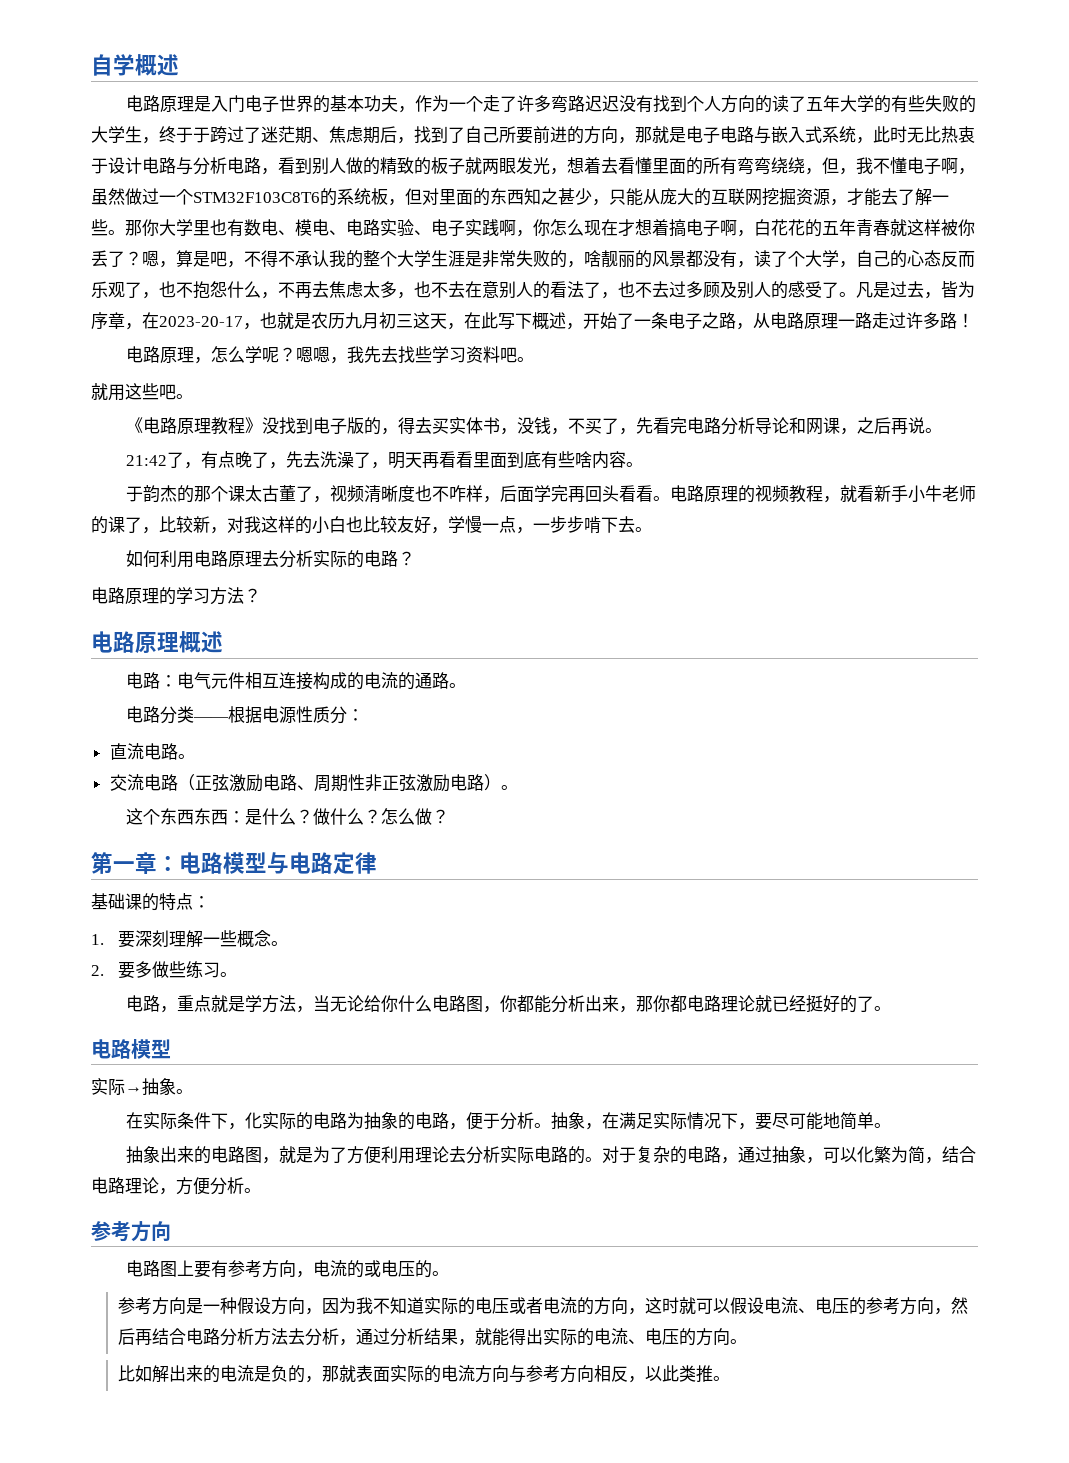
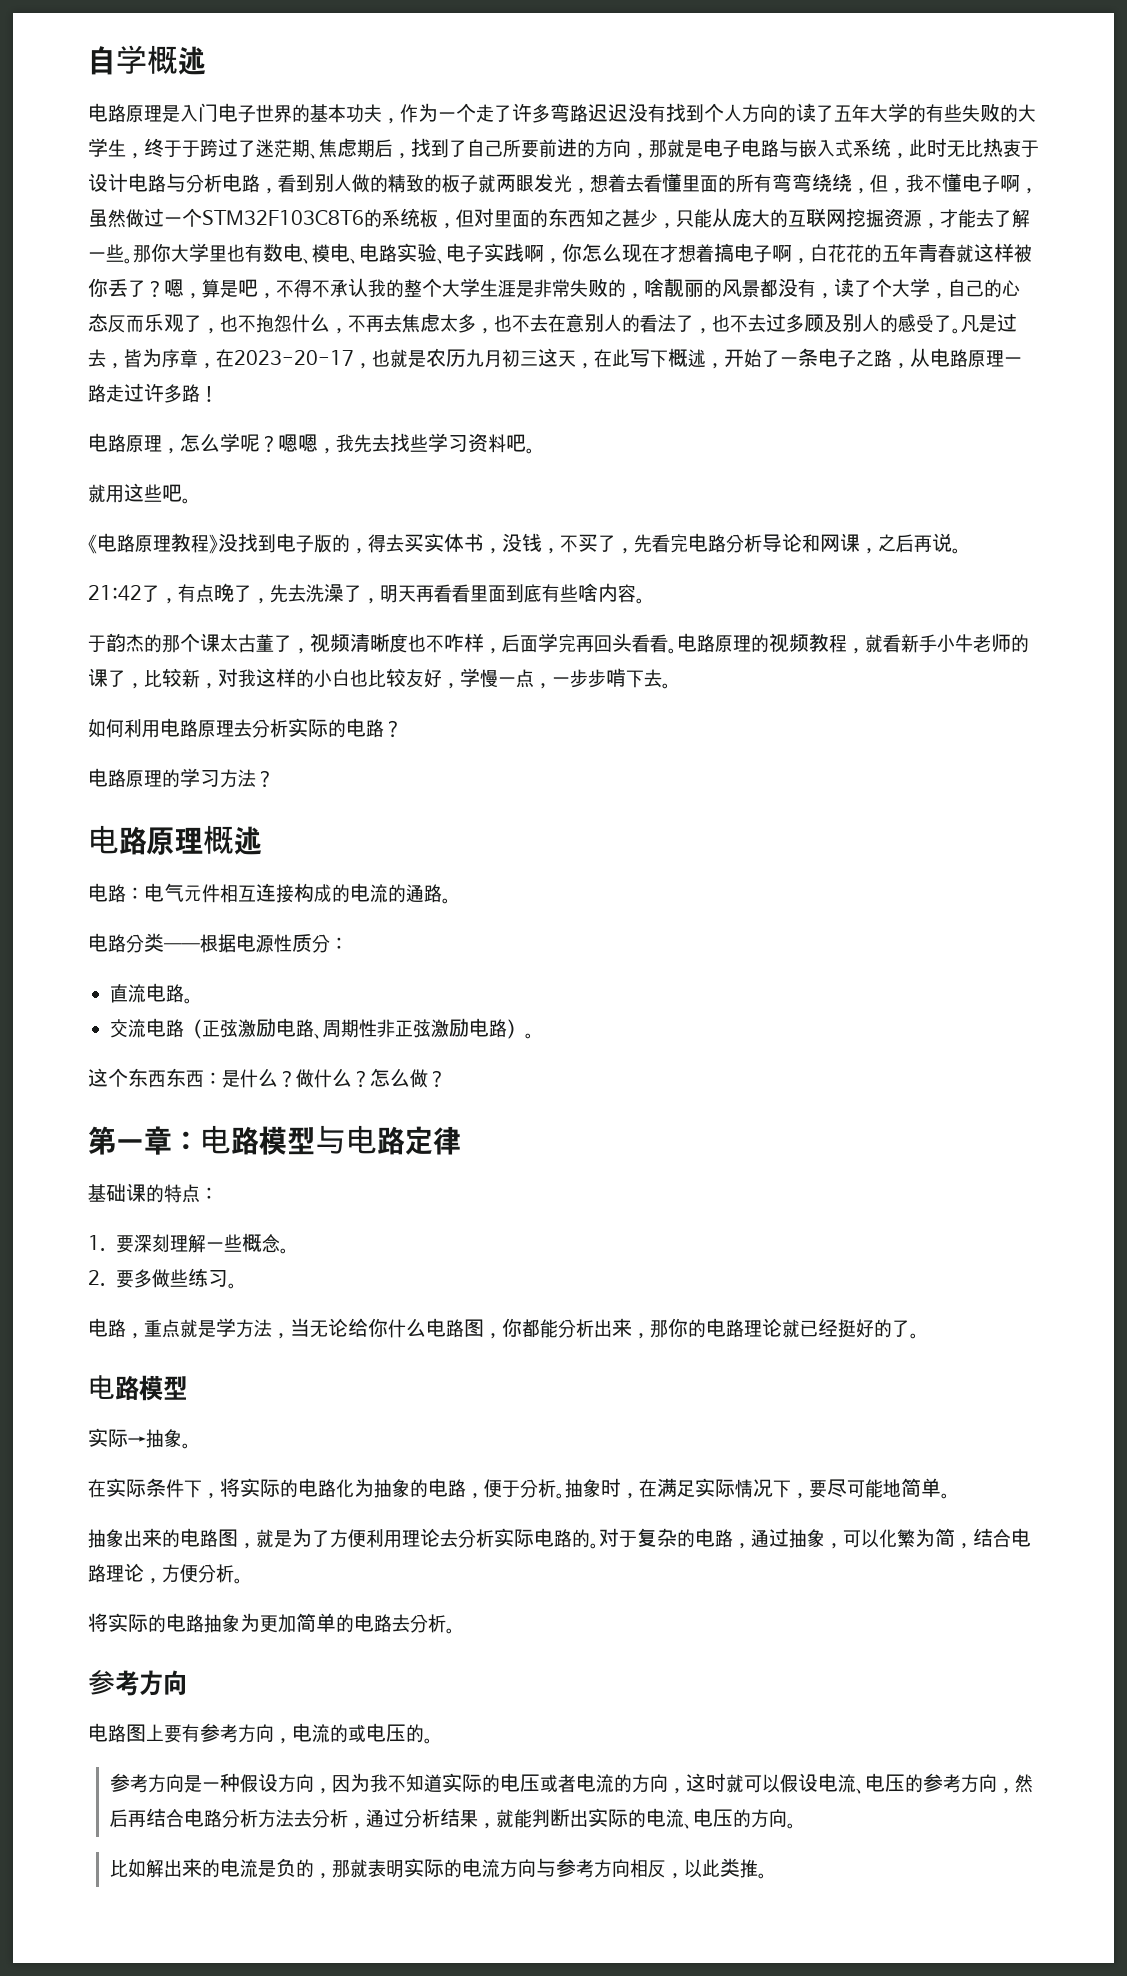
- 电路，重点就是学方法，当无论给你什么电路图，你都能分析出来，那你都电路理论就已经挺好的了。
+ 电路，重点就是学方法，当无论给你什么电路图，你都能分析出来，那你的电路理论就已经挺好的了。
- 在实际条件下，化实际的电路为抽象的电路，便于分析。
+ 在实际条件下，将实际的电路化为抽象的电路，便于分析。
- 抽象，在满足实际情况下，要尽可能地简单。
+ 抽象时，在满足实际情况下，要尽可能地简单。
+ 将实际的电路抽象为更加简单的电路去分析。
- 参考方向是一种假设方向，因为我不知道实际的电压或者电流的方向，这时就可以假设电流、电压的参考方向，然后再结合电路分析方法去分析，通过分析结果，就能得出实际的电流、电压的方向。
+ 参考方向是一种假设方向，因为我不知道实际的电压或者电流的方向，这时就可以假设电流、电压的参考方向，然后再结合电路分析方法去分析，通过分析结果，就能判断出实际的电流、电压的方向。
- 比如解出来的电流是负的，那就表面实际的电流方向与参考方向相反，以此类推。
+ 比如解出来的电流是负的，那就表明实际的电流方向与参考方向相反，以此类推。

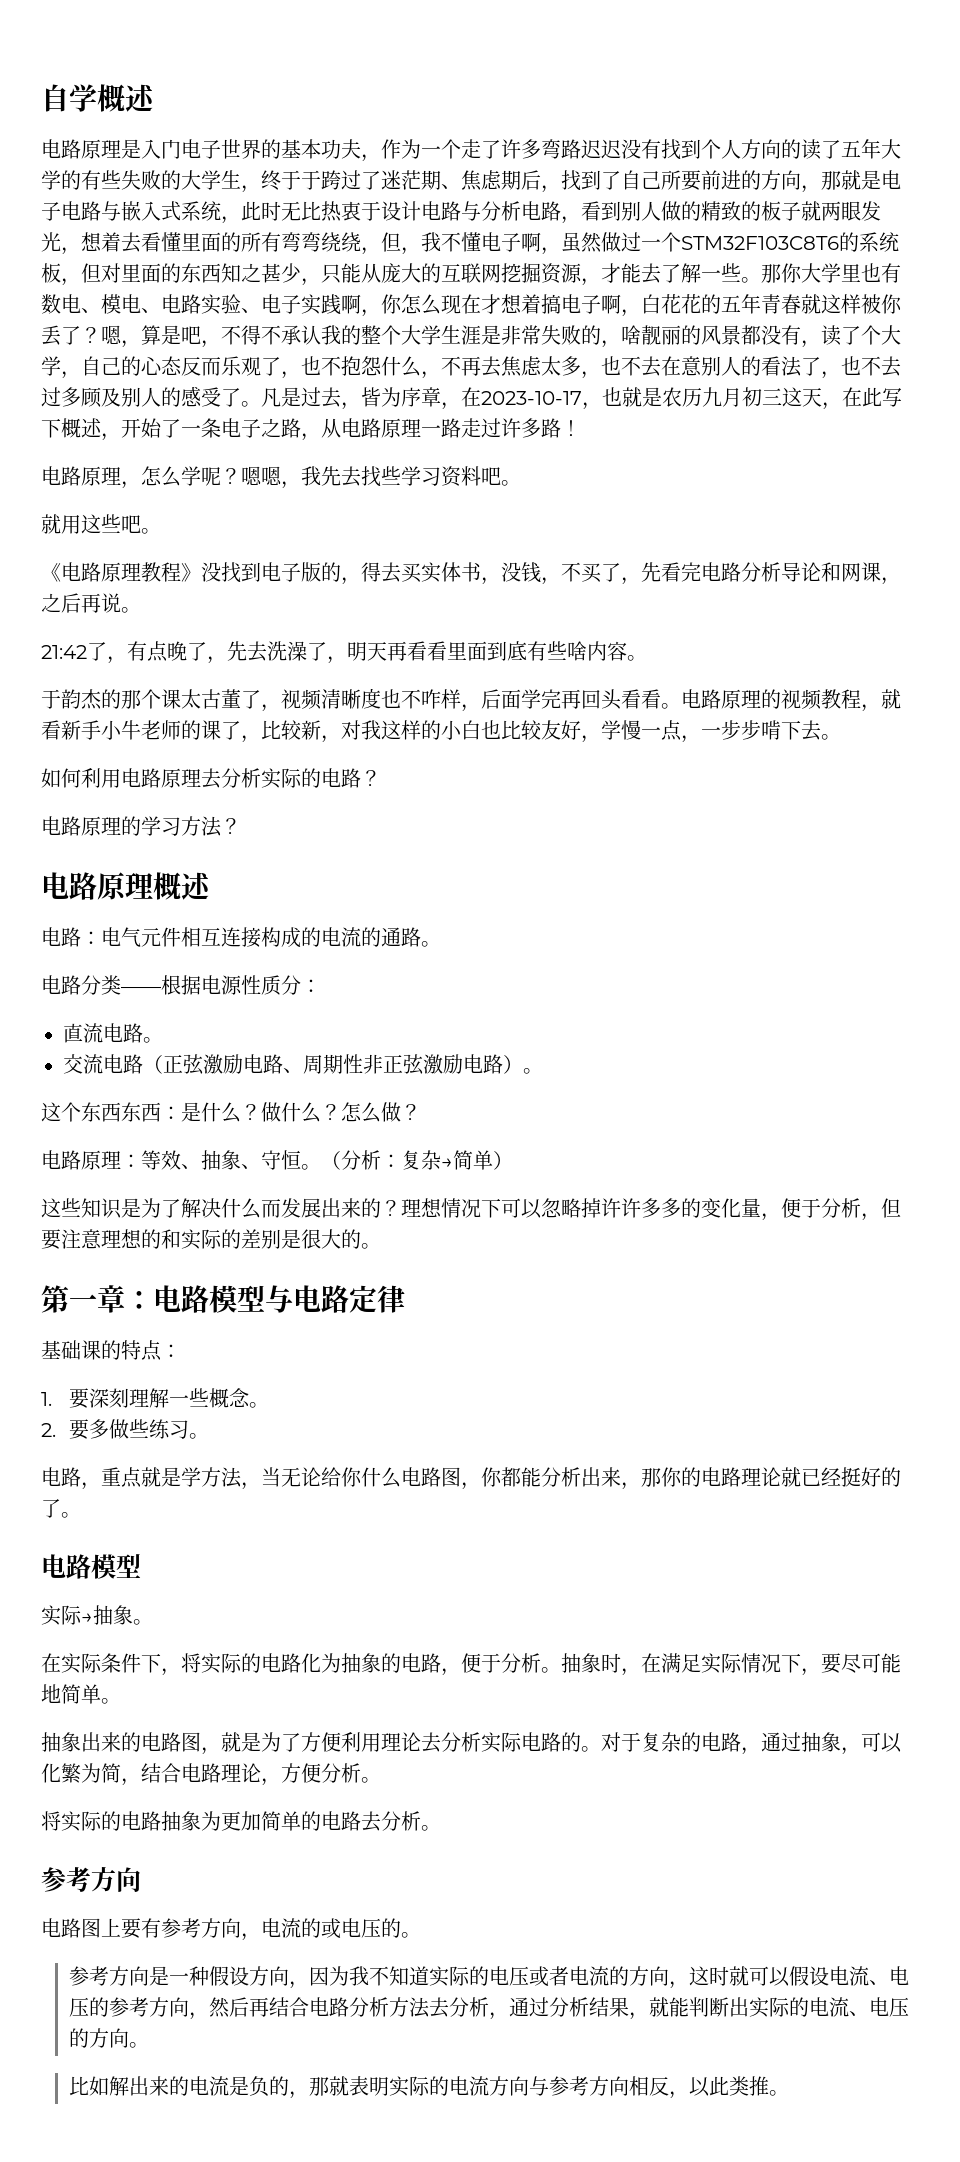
- 凡是过去，皆为序章，在2023-20-17，也就是农历九月初三这天，在此写下概述，开始了一条电子之路，从电路原理一路走过许多路！
+ 凡是过去，皆为序章，在2023-10-17，也就是农历九月初三这天，在此写下概述，开始了一条电子之路，从电路原理一路走过许多路！
+ 电路原理：等效、抽象、守恒。（分析：复杂→简单）
+ 这些知识是为了解决什么而发展出来的？理想情况下可以忽略掉许许多多的变化量，便于分析，但要注意理想的和实际的差别是很大的。

